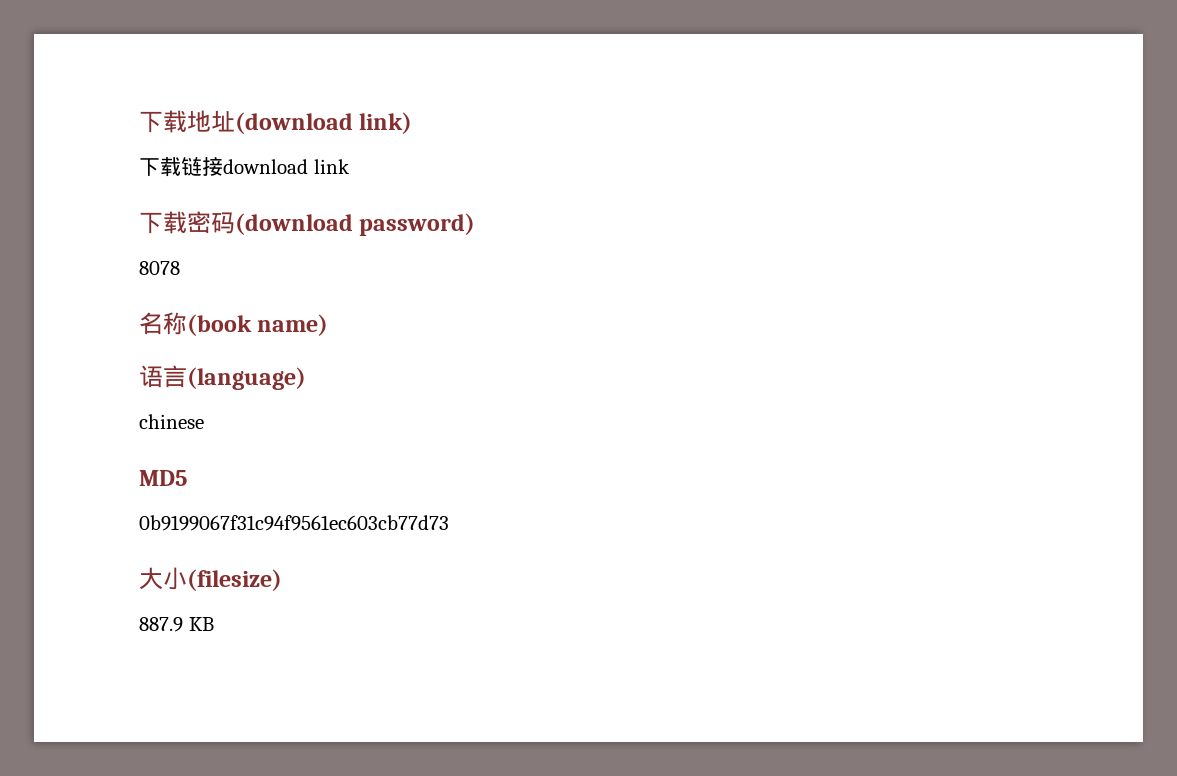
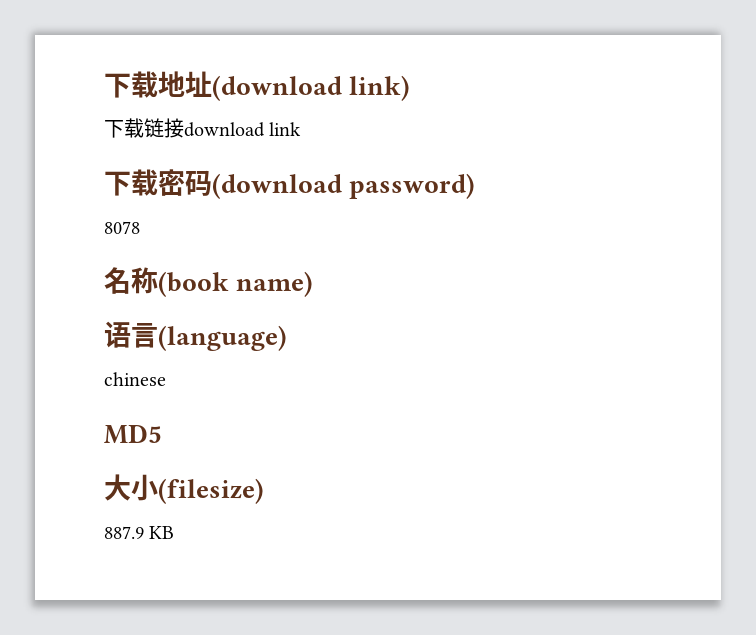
- 0b9199067f31c94f9561ec603cb77d73

